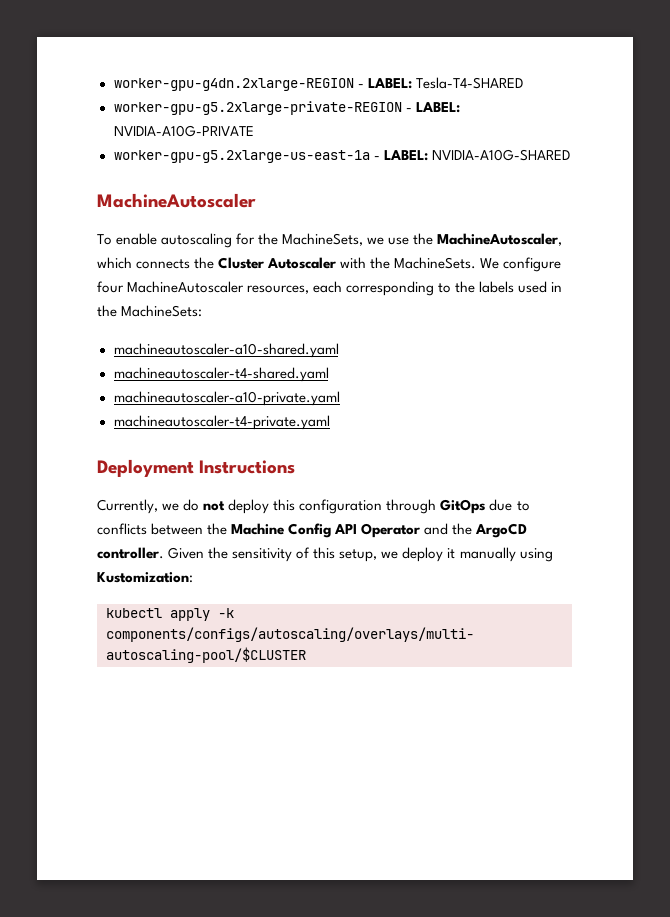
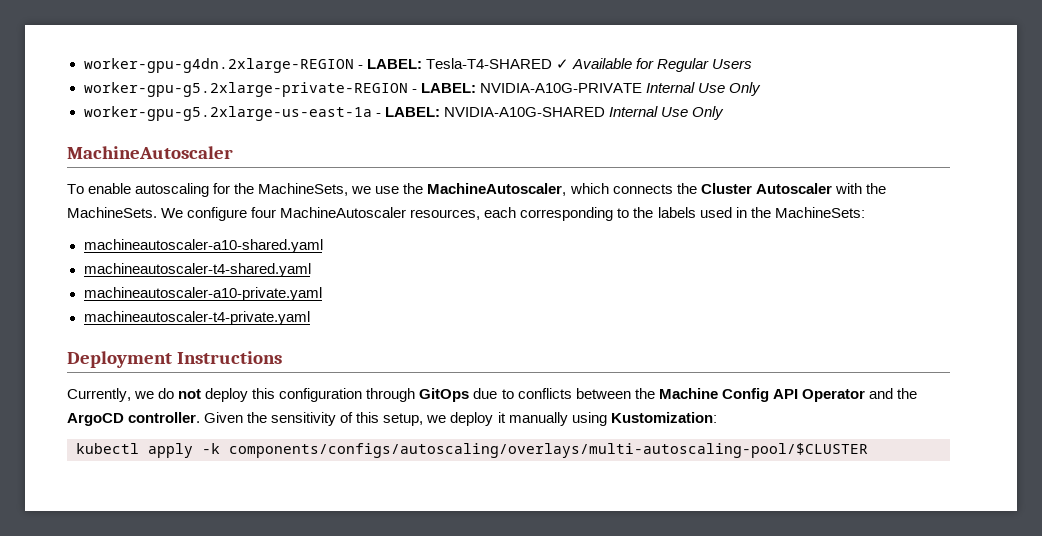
- worker-gpu-g4dn.2xlarge-REGION - LABEL: Tesla-T4-SHARED
+ worker-gpu-g4dn.2xlarge-REGION - LABEL: Tesla-T4-SHARED ✓ Available for Regular Users
- worker-gpu-g5.2xlarge-private-REGION - LABEL: NVIDIA-A10G-PRIVATE
+ worker-gpu-g5.2xlarge-private-REGION - LABEL: NVIDIA-A10G-PRIVATE Internal Use Only
- worker-gpu-g5.2xlarge-us-east-1a - LABEL: NVIDIA-A10G-SHARED
+ worker-gpu-g5.2xlarge-us-east-1a - LABEL: NVIDIA-A10G-SHARED Internal Use Only

